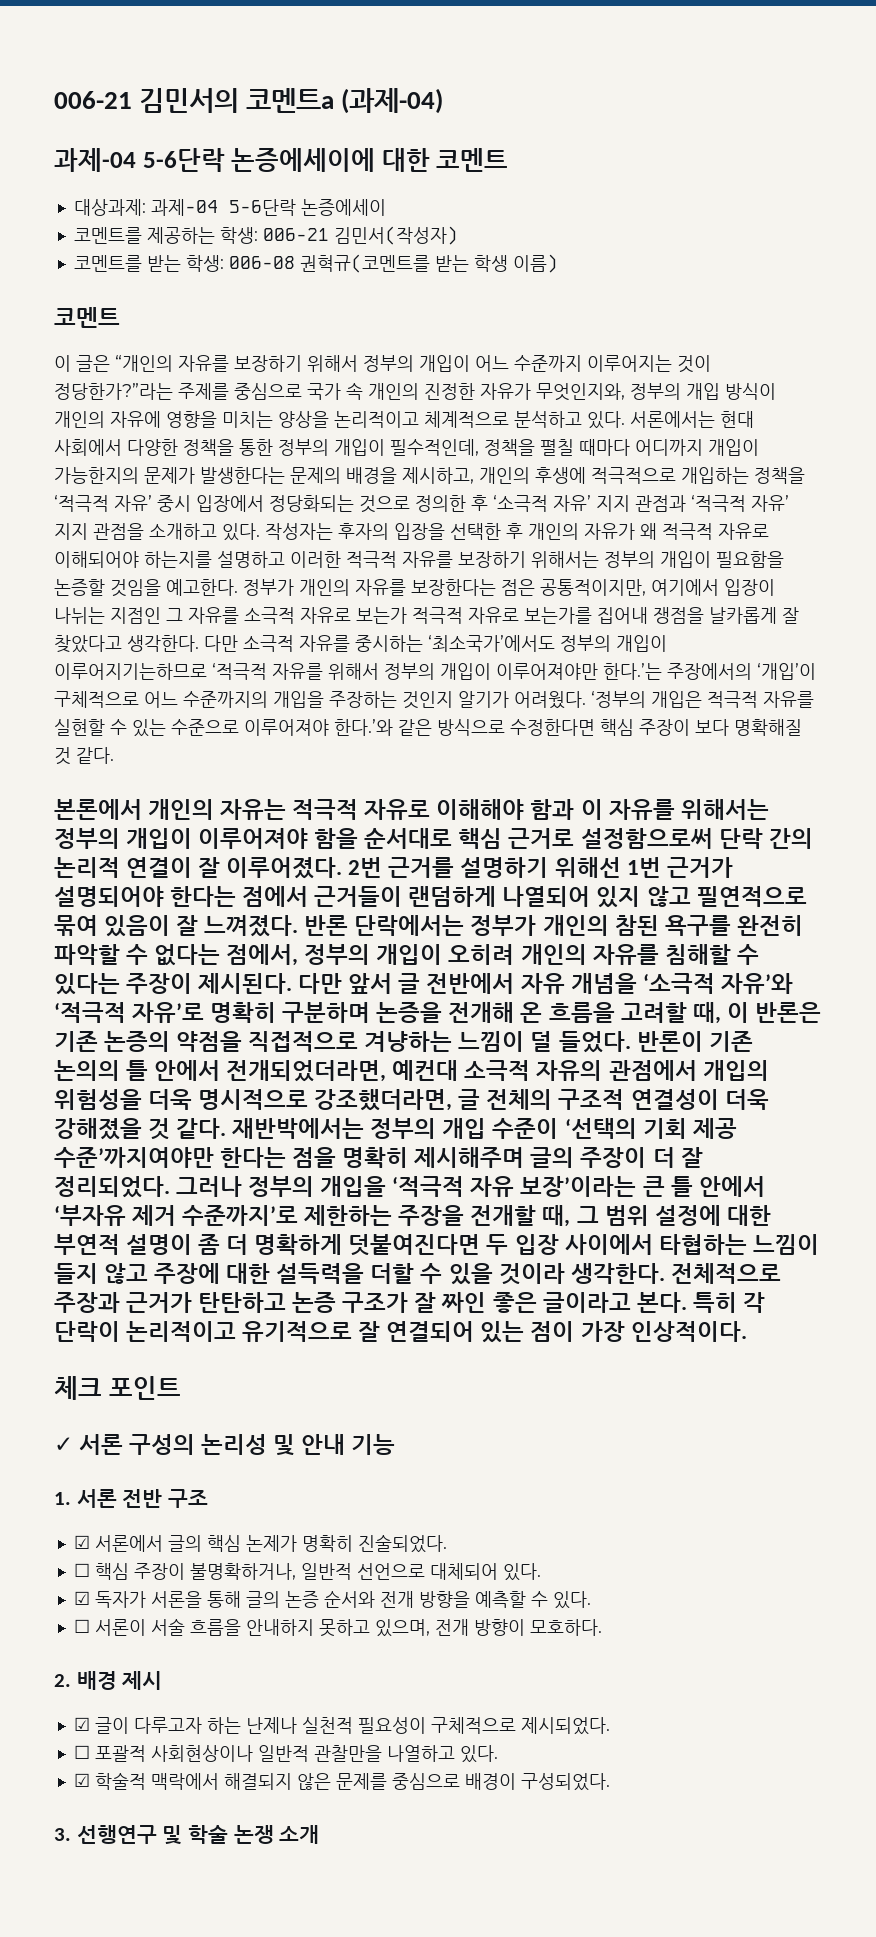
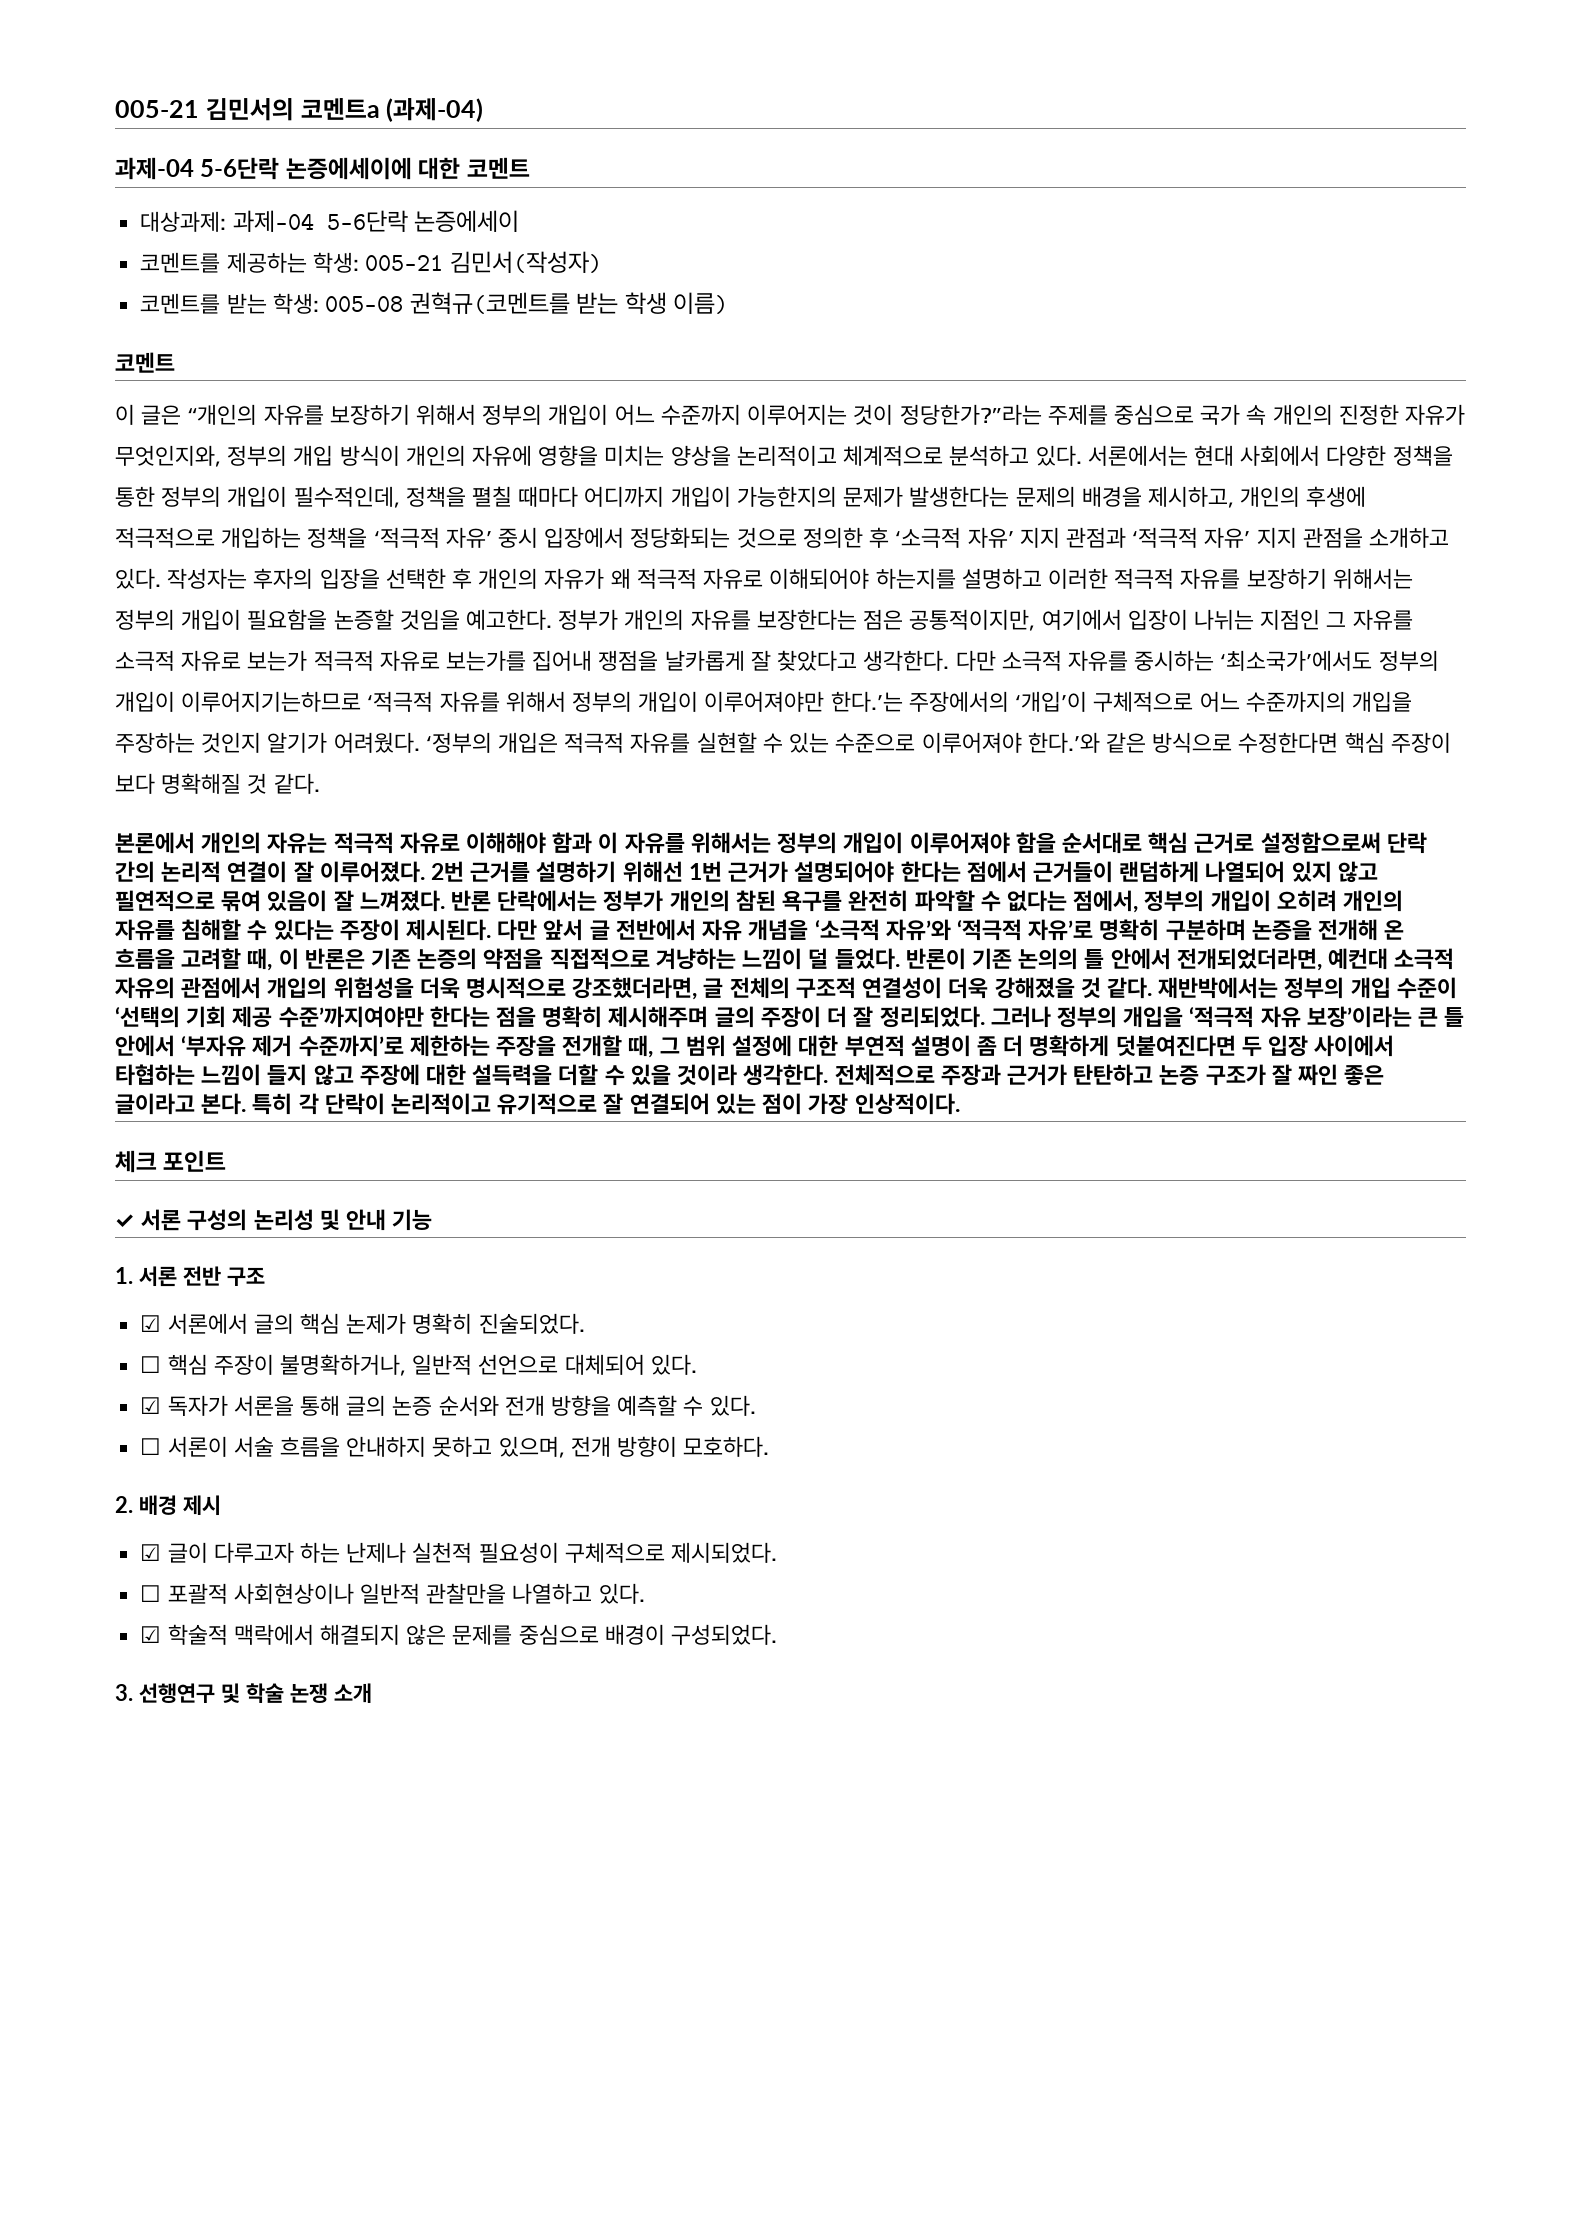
- 006-21 김민서의 코멘트a (과제-04)
+ 005-21 김민서의 코멘트a (과제-04)
- 코멘트를 제공하는 학생: 006-21 김민서(작성자)
+ 코멘트를 제공하는 학생: 005-21 김민서(작성자)
- 코멘트를 받는 학생: 006-08 권혁규(코멘트를 받는 학생 이름)
+ 코멘트를 받는 학생: 005-08 권혁규(코멘트를 받는 학생 이름)

